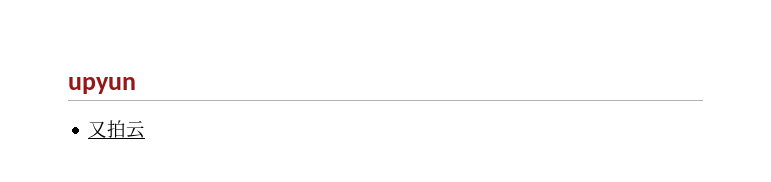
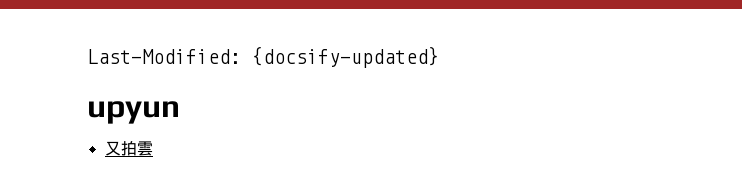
+ Last-Modified: {docsify-updated}
- 又拍云
+ 又拍雲

